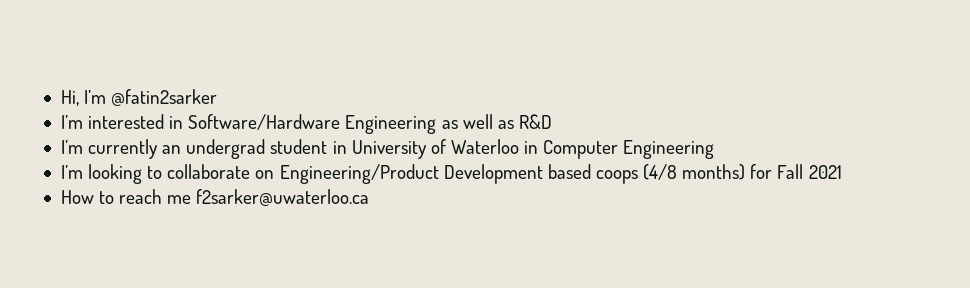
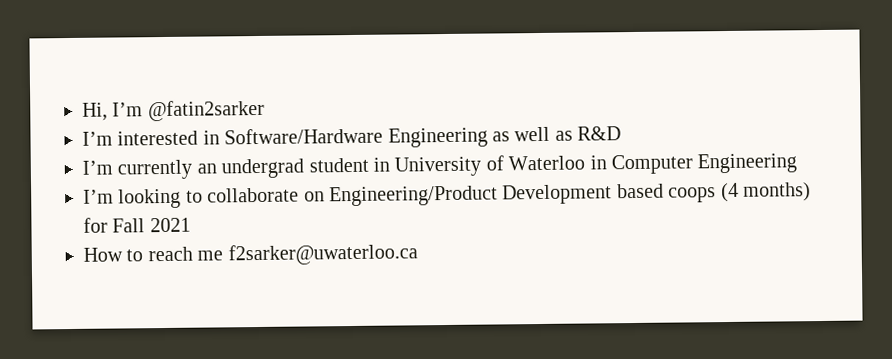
- I’m looking to collaborate on Engineering/Product Development based coops (4/8 months) for Fall 2021
+ I’m looking to collaborate on Engineering/Product Development based coops (4 months) for Fall 2021

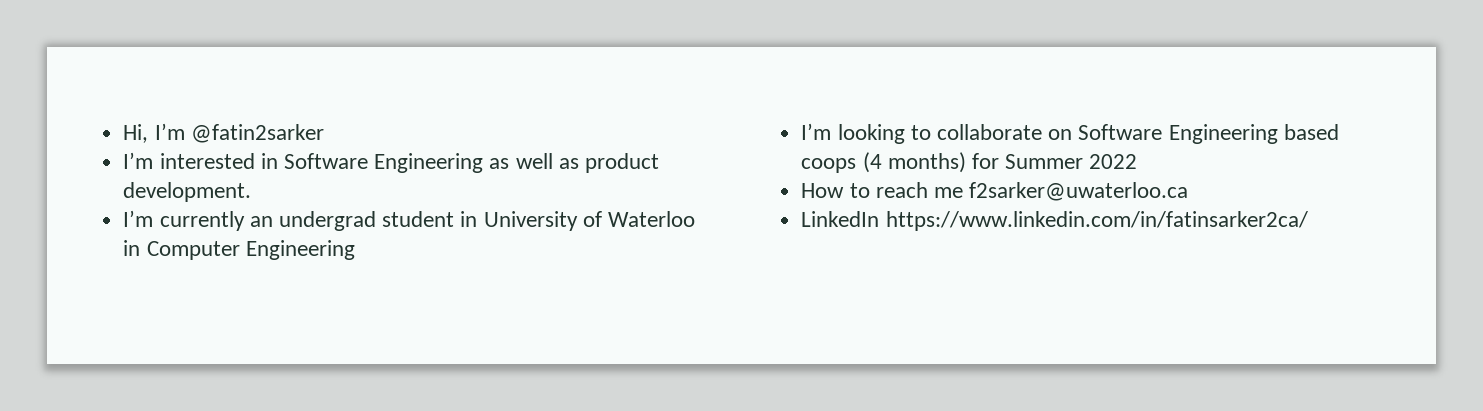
- I’m interested in Software/Hardware Engineering as well as R&D
+ I’m interested in Software Engineering as well as product development.
- I’m looking to collaborate on Engineering/Product Development based coops (4 months) for Fall 2021
+ I’m looking to collaborate on Software Engineering based coops (4 months) for Summer 2022
+ LinkedIn https://www.linkedin.com/in/fatinsarker2ca/

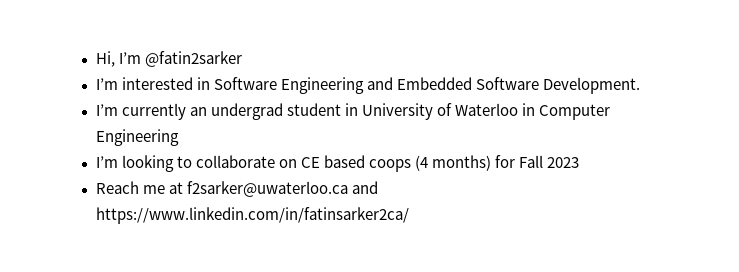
- I’m interested in Software Engineering as well as product development.
+ I’m interested in Software Engineering and Embedded Software Development.
- I’m looking to collaborate on Software Engineering based coops (4 months) for Summer 2022
- How to reach me f2sarker@uwaterloo.ca
- LinkedIn https://www.linkedin.com/in/fatinsarker2ca/
+ I’m looking to collaborate on CE based coops (4 months) for Fall 2023
+ Reach me at f2sarker@uwaterloo.ca and https://www.linkedin.com/in/fatinsarker2ca/

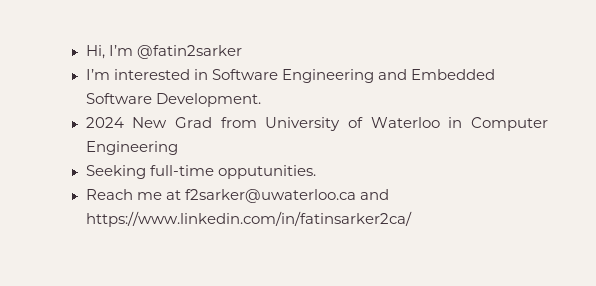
- I’m currently an undergrad student in University of Waterloo in Computer Engineering
+ 2024 New Grad from University of Waterloo in Computer Engineering
- I’m looking to collaborate on CE based coops (4 months) for Fall 2023
+ Seeking full-time opputunities.

